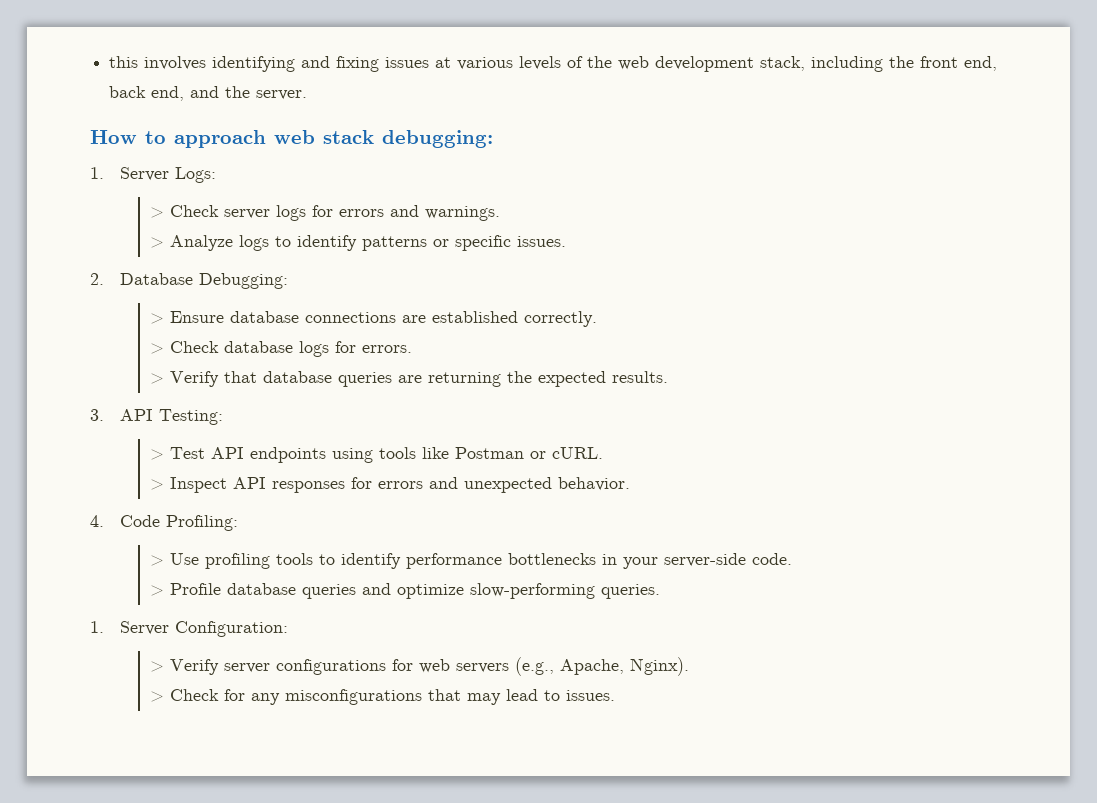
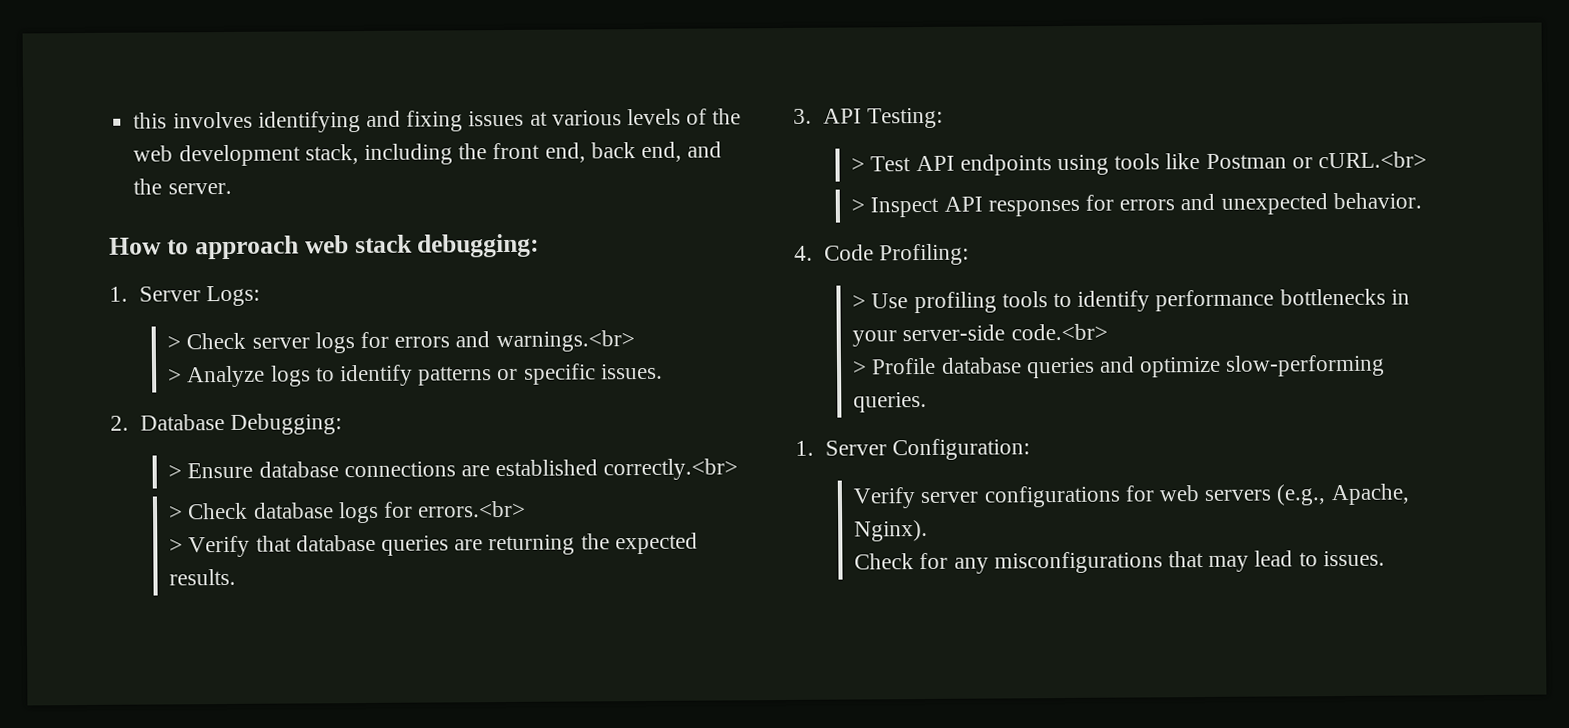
- > Check server logs for errors and warnings.
+ > Check server logs for errors and warnings.<br>
- > Ensure database connections are established correctly.
+ > Ensure database connections are established correctly.<br>
- > Check database logs for errors.
+ > Check database logs for errors.<br>
- > Test API endpoints using tools like Postman or cURL.
+ > Test API endpoints using tools like Postman or cURL.<br>
- > Use profiling tools to identify performance bottlenecks in your server-side code.
+ > Use profiling tools to identify performance bottlenecks in your server-side code.<br>
- > Verify server configurations for web servers (e.g., Apache, Nginx).
+ Verify server configurations for web servers (e.g., Apache, Nginx).
- > Check for any misconfigurations that may lead to issues.
+ Check for any misconfigurations that may lead to issues.

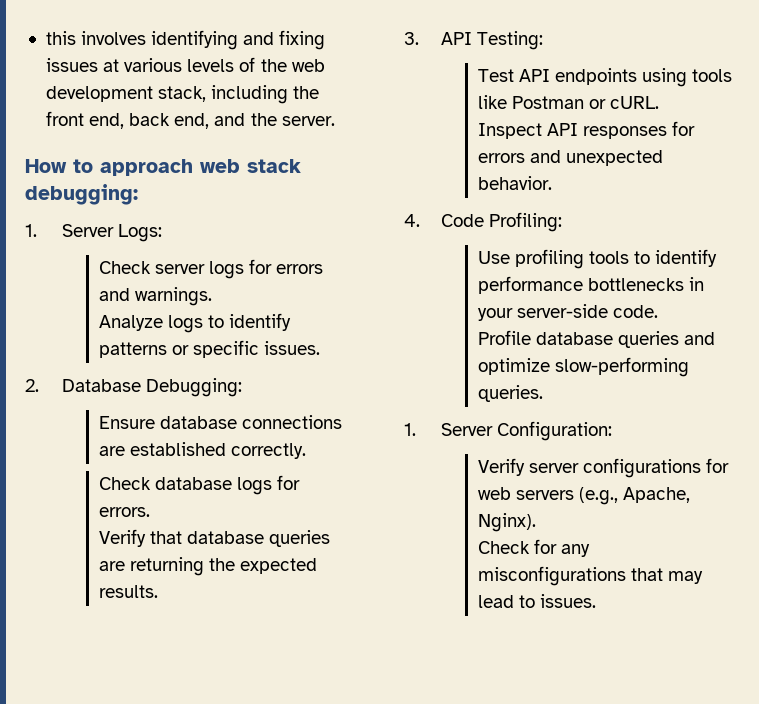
- > Check server logs for errors and warnings.<br>
- > Analyze logs to identify patterns or specific issues.
+ Check server logs for errors and warnings.
+ Analyze logs to identify patterns or specific issues.
- > Ensure database connections are established correctly.<br>
- > Check database logs for errors.<br>
- > Verify that database queries are returning the expected results.
+ Ensure database connections are established correctly.
+ Check database logs for errors.
+ Verify that database queries are returning the expected results.
- > Test API endpoints using tools like Postman or cURL.<br>
- > Inspect API responses for errors and unexpected behavior.
+ Test API endpoints using tools like Postman or cURL.
+ Inspect API responses for errors and unexpected behavior.
- > Use profiling tools to identify performance bottlenecks in your server-side code.<br>
- > Profile database queries and optimize slow-performing queries.
+ Use profiling tools to identify performance bottlenecks in your server-side code.
+ Profile database queries and optimize slow-performing queries.

